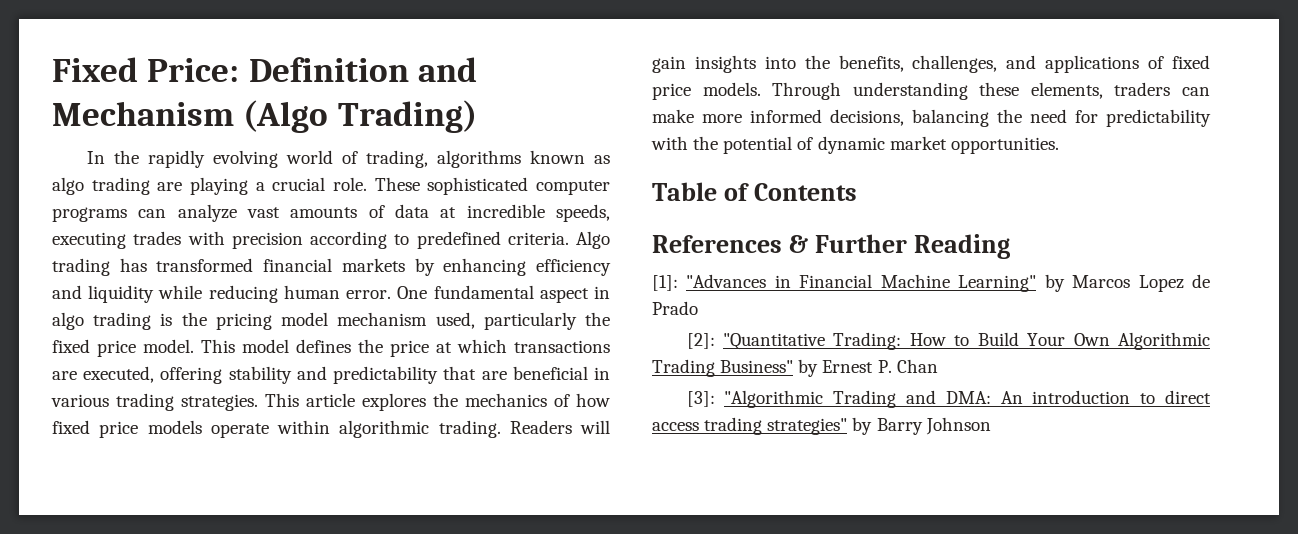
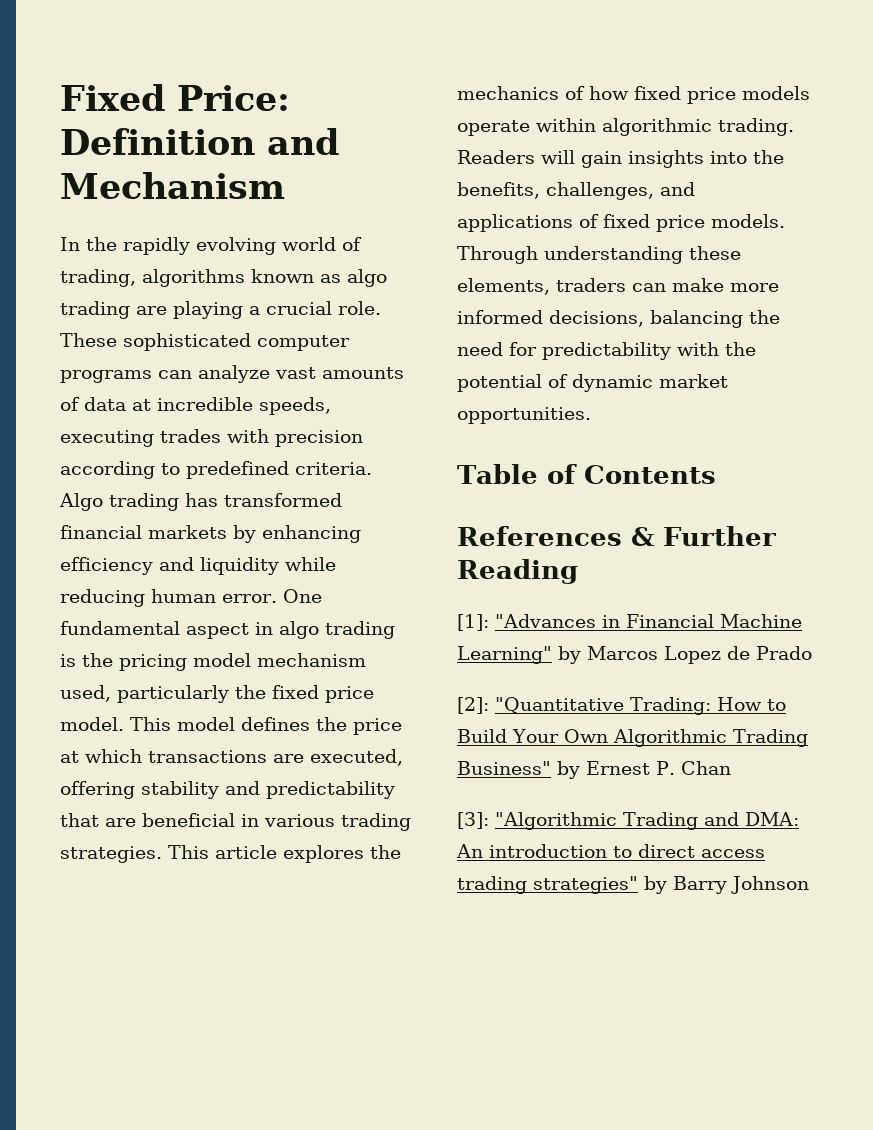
- Fixed Price: Definition and Mechanism (Algo Trading)
+ Fixed Price: Definition and Mechanism

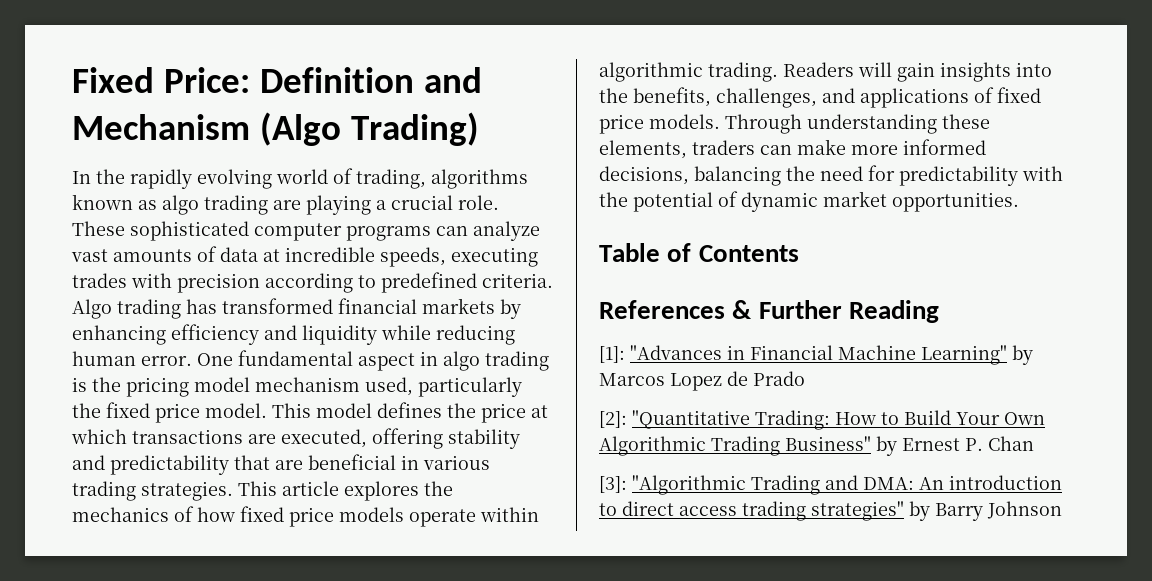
- Fixed Price: Definition and Mechanism
+ Fixed Price: Definition and Mechanism (Algo Trading)

